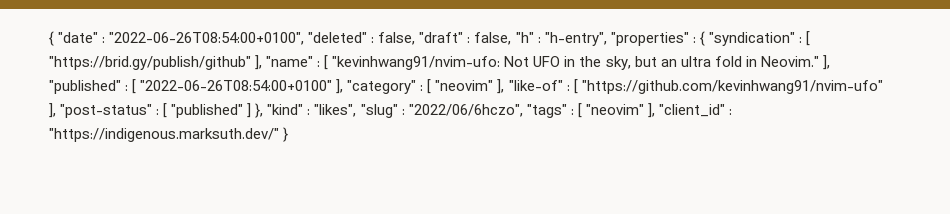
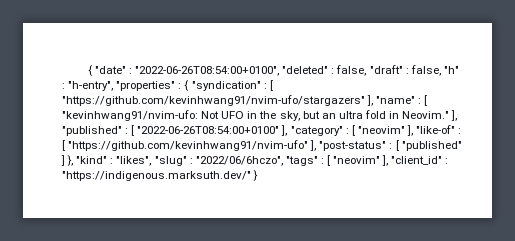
- [ "https://brid.gy/publish/github" ], "name" :
+ [ "https://github.com/kevinhwang91/nvim-ufo/stargazers" ], "name" :

